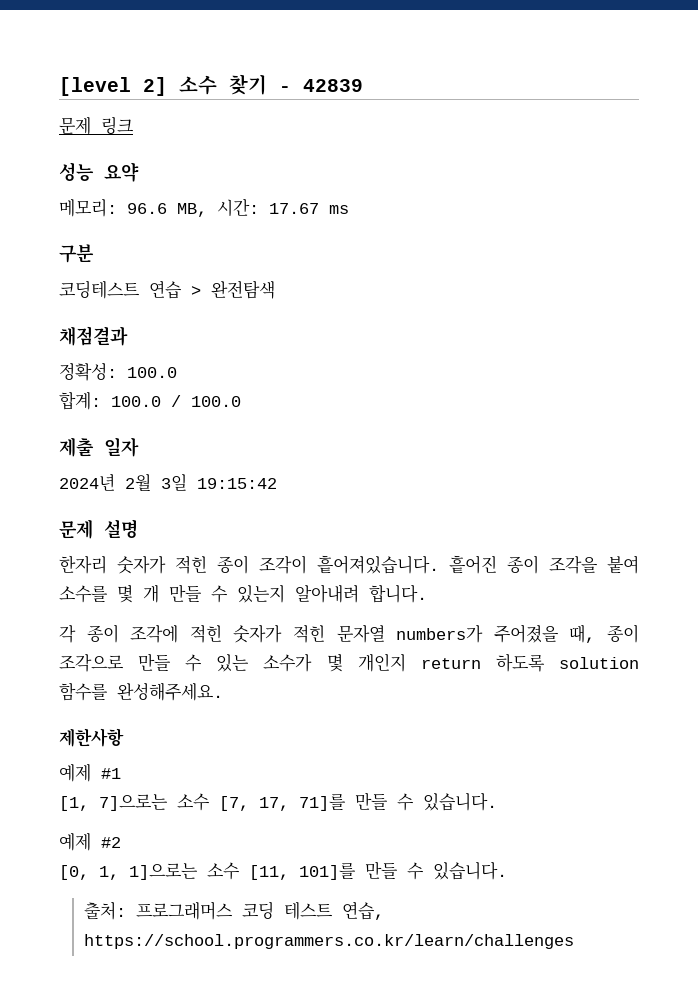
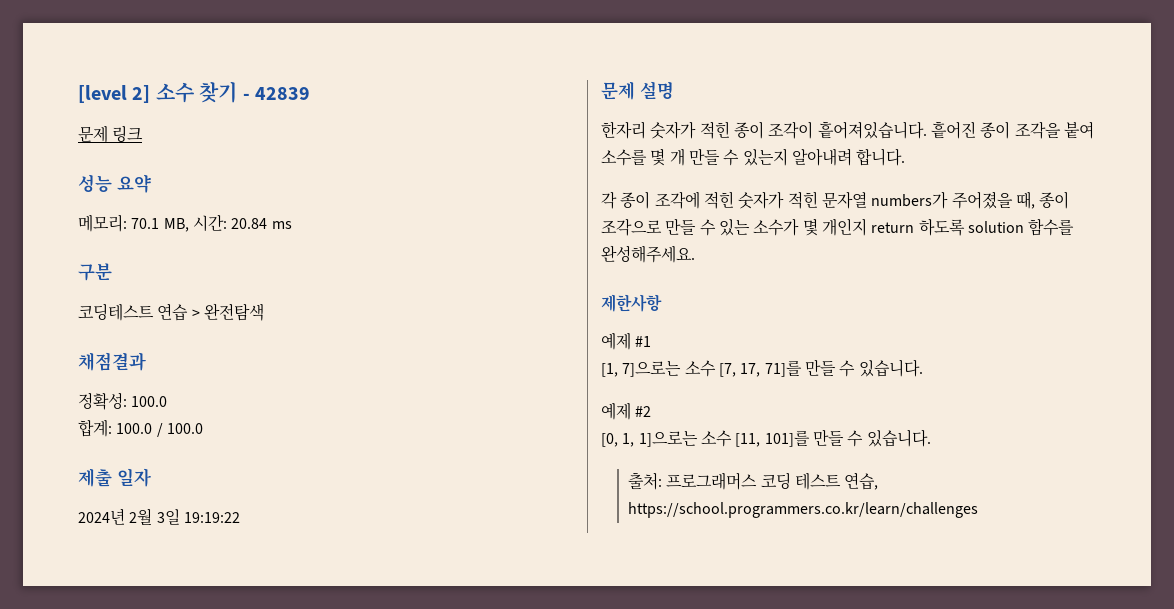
- 메모리: 96.6 MB, 시간: 17.67 ms
+ 메모리: 70.1 MB, 시간: 20.84 ms
- 2024년 2월 3일 19:15:42
+ 2024년 2월 3일 19:19:22

